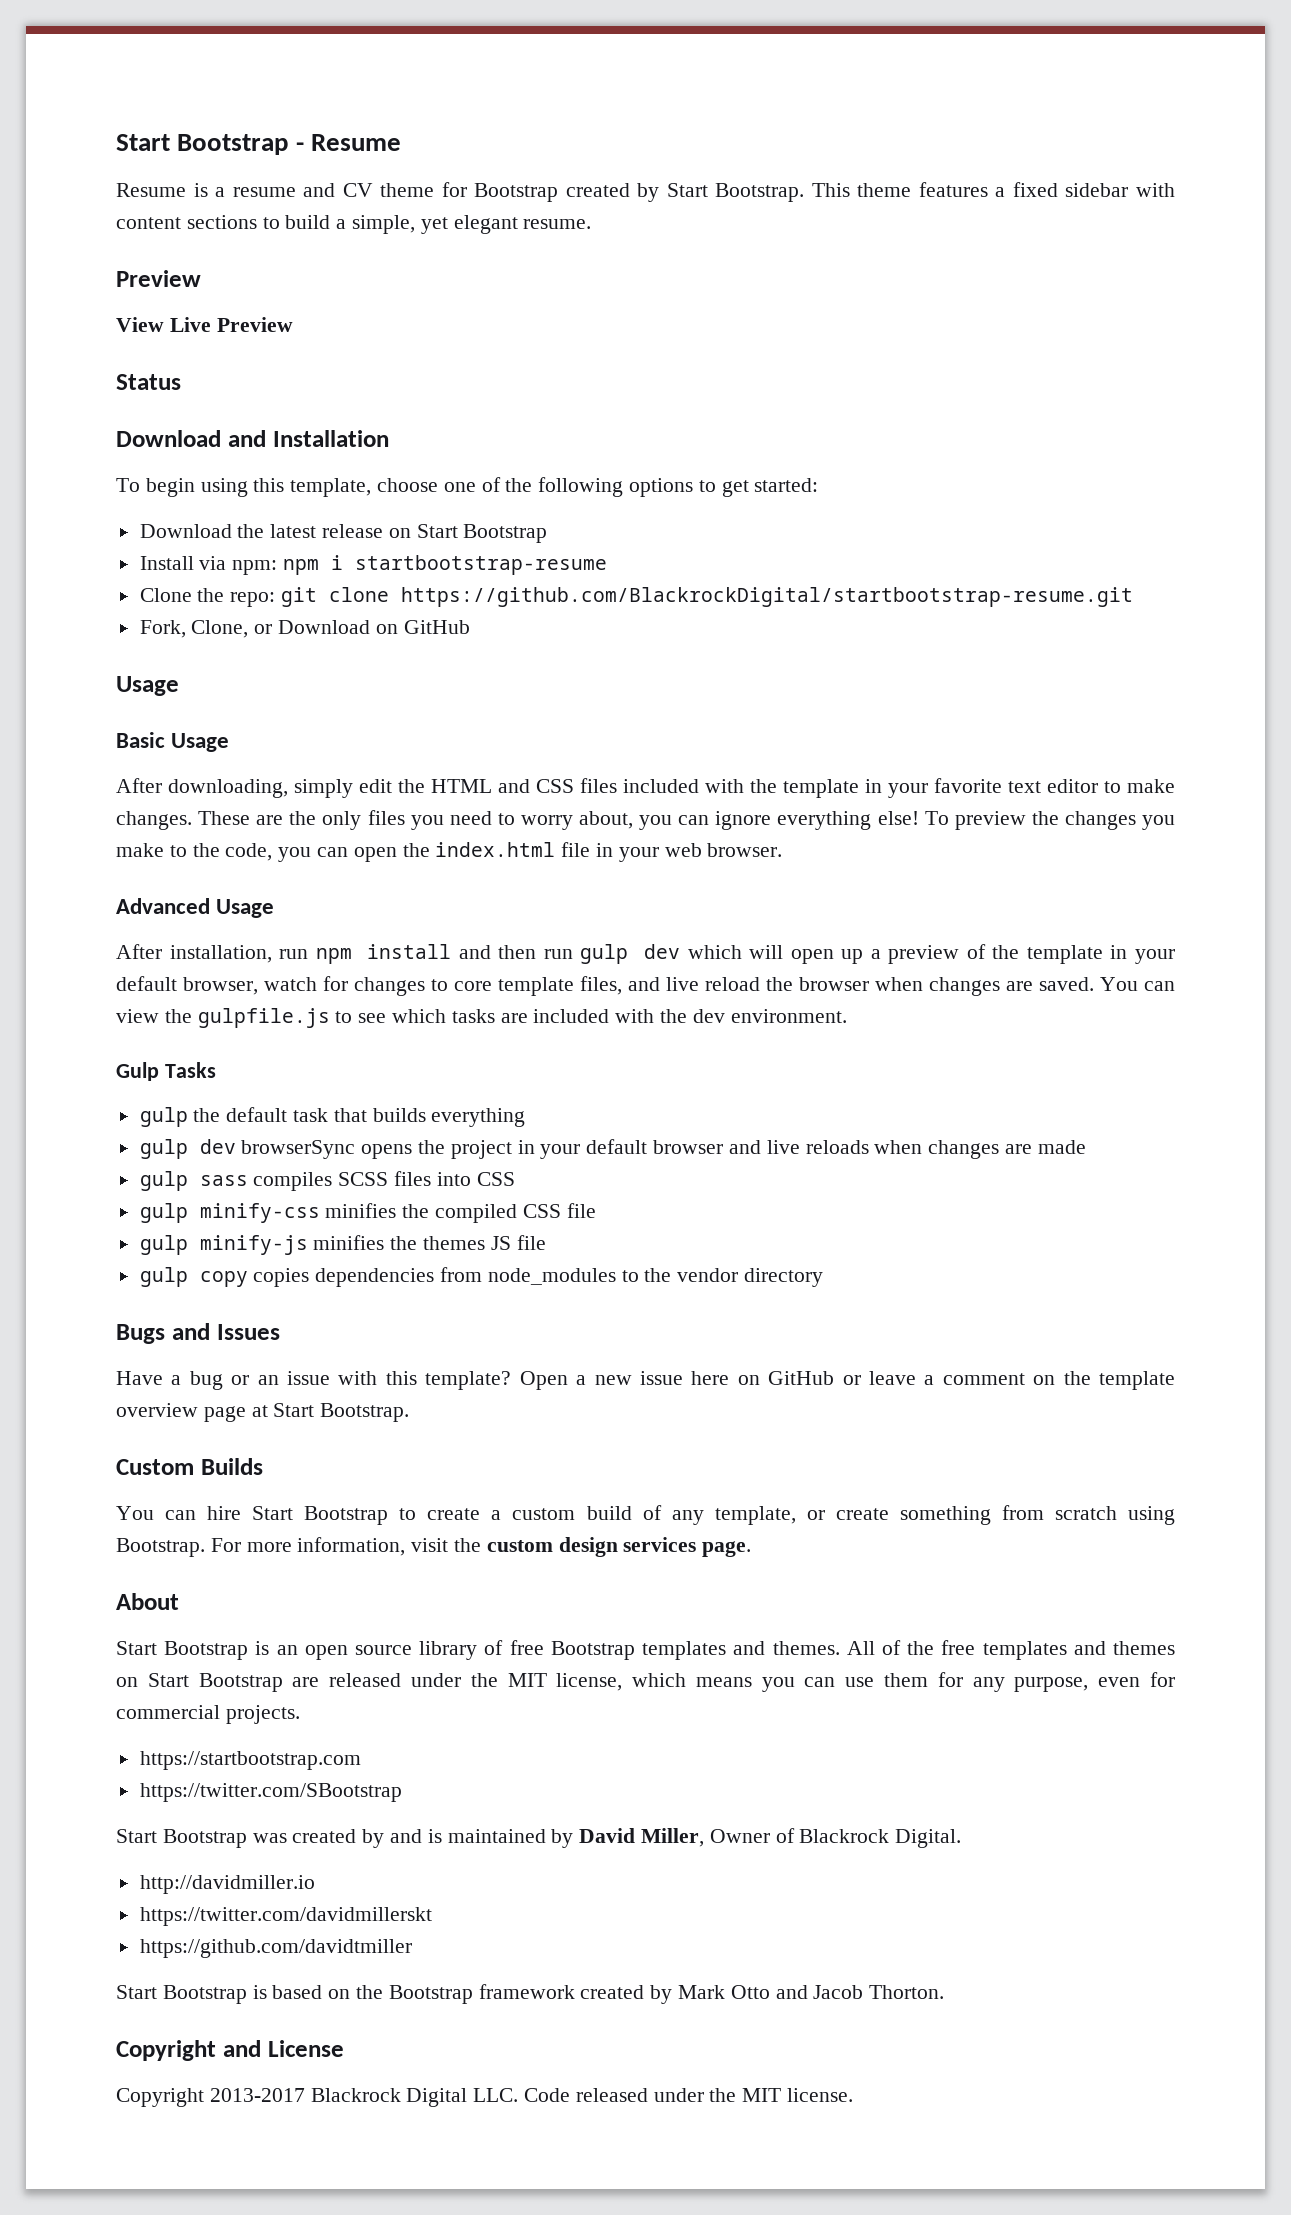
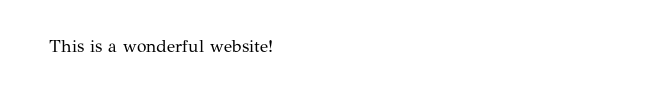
- Start Bootstrap - Resume
- Resume is a resume and CV theme for Bootstrap created by Start Bootstrap. This theme features a fixed sidebar with content sections to build a simple, yet elegant resume.
- Preview
- View Live Preview
- Status
- Download and Installation
- To begin using this template, choose one of the following options to get started:
- Download the latest release on Start Bootstrap
- Install via npm: npm i startbootstrap-resume
- Clone the repo: git clone https://github.com/BlackrockDigital/startbootstrap-resume.git
- Fork, Clone, or Download on GitHub
- Usage
- Basic Usage
- After downloading, simply edit the HTML and CSS files included with the template in your favorite text editor to make changes. These are the only files you need to worry about, you can ignore everything else! To preview the changes you make to the code, you can open the index.html file in your web browser.
- Advanced Usage
- After installation, run npm install and then run gulp dev which will open up a preview of the template in your default browser, watch for changes to core template files, and live reload the browser when changes are saved. You can view the gulpfile.js to see which tasks are included with the dev environment.
- Gulp Tasks
- gulp the default task that builds everything
- gulp dev browserSync opens the project in your default browser and live reloads when changes are made
- gulp sass compiles SCSS files into CSS
- gulp minify-css minifies the compiled CSS file
- gulp minify-js minifies the themes JS file
- gulp copy copies dependencies from node_modules to the vendor directory
- Bugs and Issues
- Have a bug or an issue with this template? Open a new issue here on GitHub or leave a comment on the template overview page at Start Bootstrap.
- Custom Builds
- You can hire Start Bootstrap to create a custom build of any template, or create something from scratch using Bootstrap. For more information, visit the custom design services page.
- About
- Start Bootstrap is an open source library of free Bootstrap templates and themes. All of the free templates and themes on Start Bootstrap are released under the MIT license, which means you can use them for any purpose, even for commercial projects.
- https://startbootstrap.com
- https://twitter.com/SBootstrap
- Start Bootstrap was created by and is maintained by David Miller, Owner of Blackrock Digital.
- http://davidmiller.io
- https://twitter.com/davidmillerskt
- https://github.com/davidtmiller
- Start Bootstrap is based on the Bootstrap framework created by Mark Otto and Jacob Thorton.
- Copyright and License
- Copyright 2013-2017 Blackrock Digital LLC. Code released under the MIT license.
+ This is a wonderful website!

